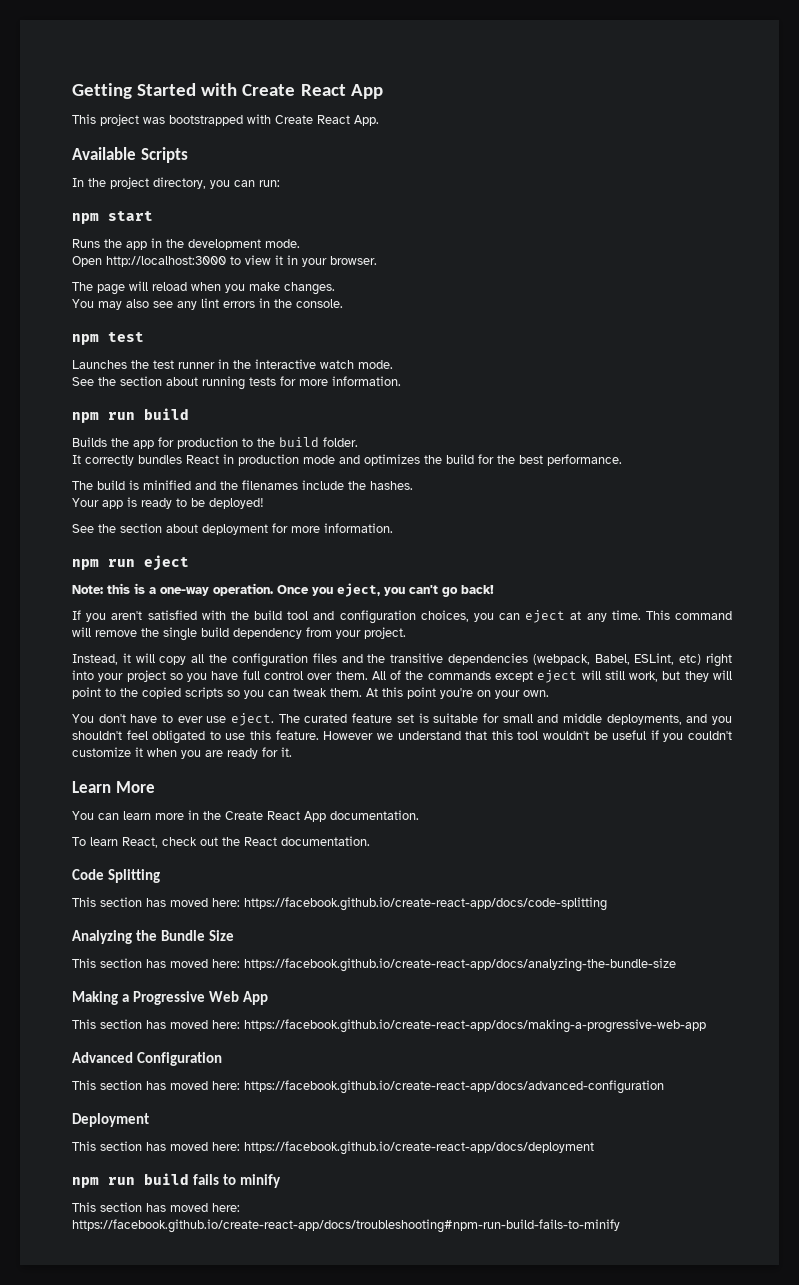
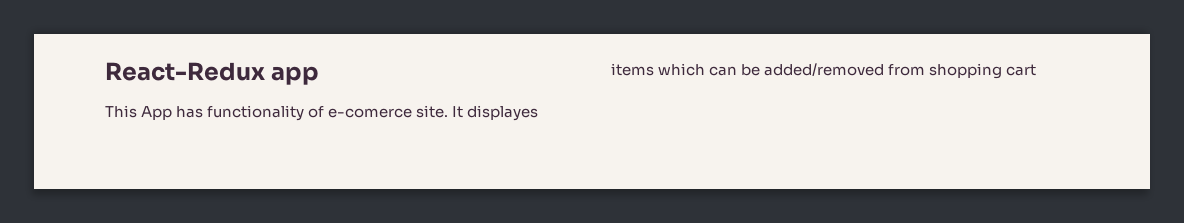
- Getting Started with Create React App
- This project was bootstrapped with Create React App.
- Available Scripts
- In the project directory, you can run:
- npm start
- Runs the app in the development mode.
- Open http://localhost:3000 to view it in your browser.
- The page will reload when you make changes.
- You may also see any lint errors in the console.
- npm test
- Launches the test runner in the interactive watch mode.
- See the section about running tests for more information.
- npm run build
- Builds the app for production to the build folder.
- It correctly bundles React in production mode and optimizes the build for the best performance.
- The build is minified and the filenames include the hashes.
- Your app is ready to be deployed!
- See the section about deployment for more information.
- npm run eject
- Note: this is a one-way operation. Once you eject, you can't go back!
- If you aren't satisfied with the build tool and configuration choices, you can eject at any time. This command will remove the single build dependency from your project.
- Instead, it will copy all the configuration files and the transitive dependencies (webpack, Babel, ESLint, etc) right into your project so you have full control over them. All of the commands except eject will still work, but they will point to the copied scripts so you can tweak them. At this point you're on your own.
- You don't have to ever use eject. The curated feature set is suitable for small and middle deployments, and you shouldn't feel obligated to use this feature. However we understand that this tool wouldn't be useful if you couldn't customize it when you are ready for it.
- Learn More
- You can learn more in the Create React App documentation.
- To learn React, check out the React documentation.
- Code Splitting
- This section has moved here: https://facebook.github.io/create-react-app/docs/code-splitting
- Analyzing the Bundle Size
- This section has moved here: https://facebook.github.io/create-react-app/docs/analyzing-the-bundle-size
- Making a Progressive Web App
- This section has moved here: https://facebook.github.io/create-react-app/docs/making-a-progressive-web-app
- Advanced Configuration
- This section has moved here: https://facebook.github.io/create-react-app/docs/advanced-configuration
- Deployment
- This section has moved here: https://facebook.github.io/create-react-app/docs/deployment
- npm run build fails to minify
- This section has moved here: https://facebook.github.io/create-react-app/docs/troubleshooting#npm-run-build-fails-to-minify
+ React-Redux app
+ This App has functionality of e-comerce site. It displayes items which can be added/removed from shopping cart

